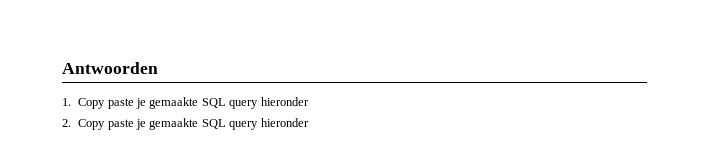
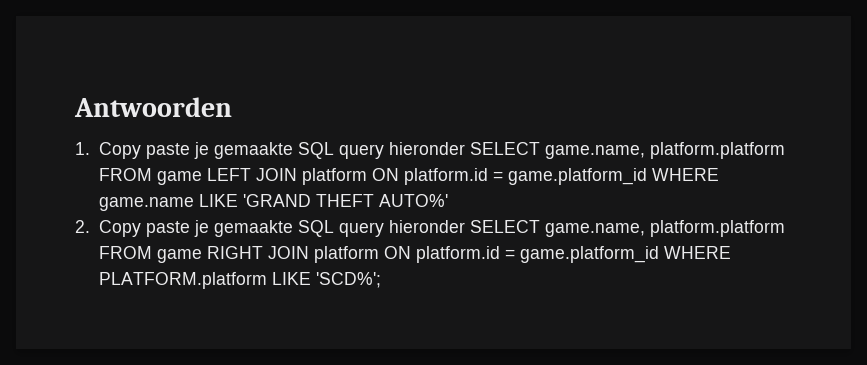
- 1. Copy paste je gemaakte SQL query hieronder
+ 1. Copy paste je gemaakte SQL query hieronder SELECT game.name, platform.platform FROM game LEFT JOIN platform ON platform.id = game.platform_id WHERE game.name LIKE 'GRAND THEFT AUTO%'
- 2. Copy paste je gemaakte SQL query hieronder
+ 2. Copy paste je gemaakte SQL query hieronder SELECT game.name, platform.platform FROM game RIGHT JOIN platform ON platform.id = game.platform_id WHERE PLATFORM.platform LIKE 'SCD%';

